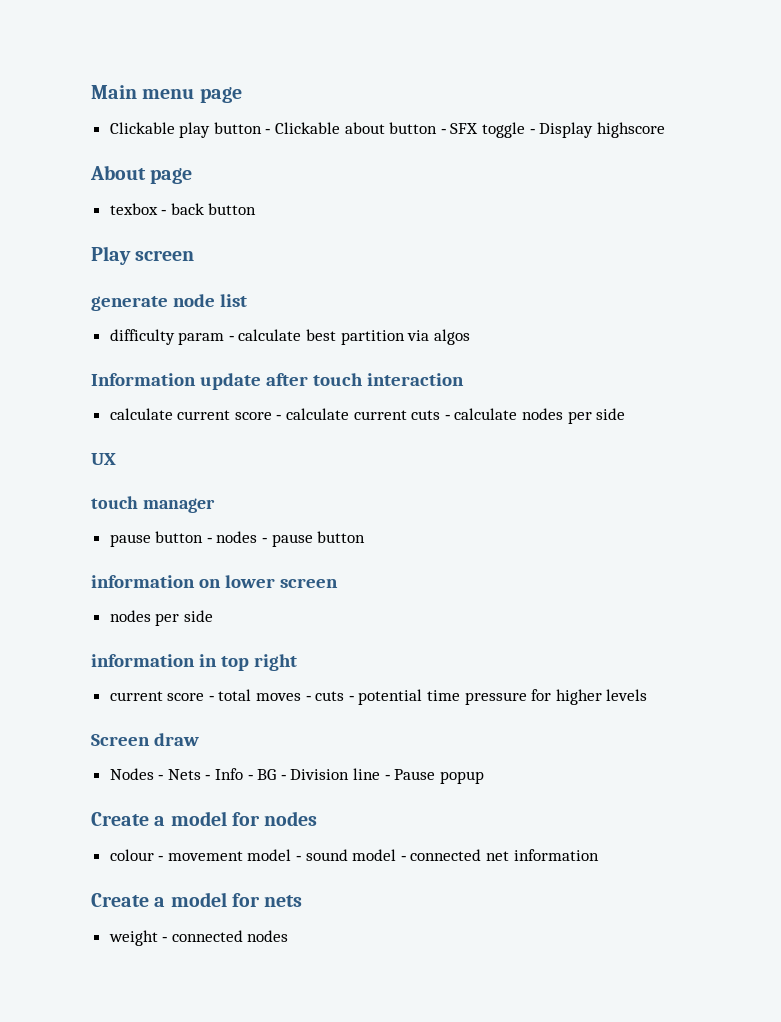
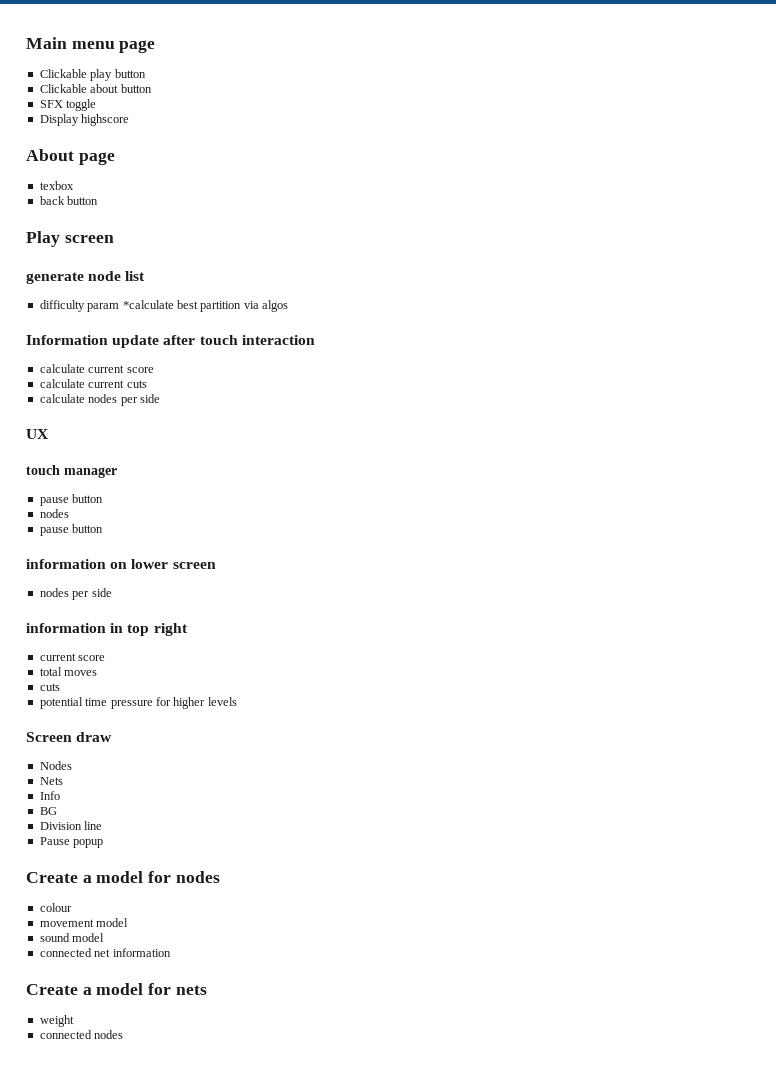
- Clickable play button ⁃ Clickable about button ⁃ SFX toggle ⁃ Display highscore
+ Clickable play button
+ Clickable about button
+ SFX toggle
+ Display highscore
- texbox ⁃ back button
+ texbox
+ back button
- difficulty param ⁃ calculate best partition via algos
+ difficulty param *calculate best partition via algos
- calculate current score ⁃ calculate current cuts ⁃ calculate nodes per side
+ calculate current score
+ calculate current cuts
+ calculate nodes per side
  touch manager
- pause button ⁃ nodes ⁃ pause button
+ pause button
+ nodes
+ pause button
  information in top right
- current score ⁃ total moves ⁃ cuts ⁃ potential time pressure for higher levels
+ current score
+ total moves
+ cuts
+ potential time pressure for higher levels
- Nodes ⁃ Nets ⁃ Info ⁃ BG ⁃ Division line ⁃ Pause popup
+ Nodes
+ Nets
+ Info
+ BG
+ Division line
+ Pause popup
- colour ⁃ movement model ⁃ sound model ⁃ connected net information
+ colour
+ movement model
+ sound model
+ connected net information
- weight ⁃ connected nodes
+ weight
+ connected nodes

